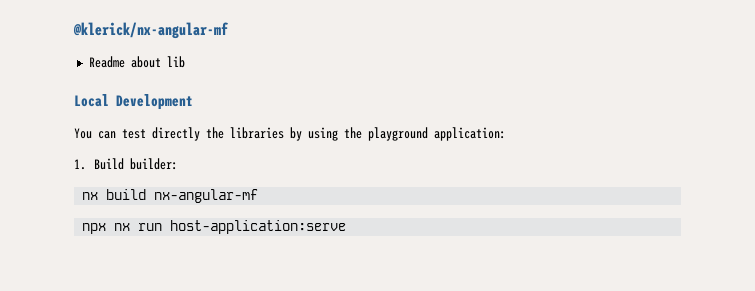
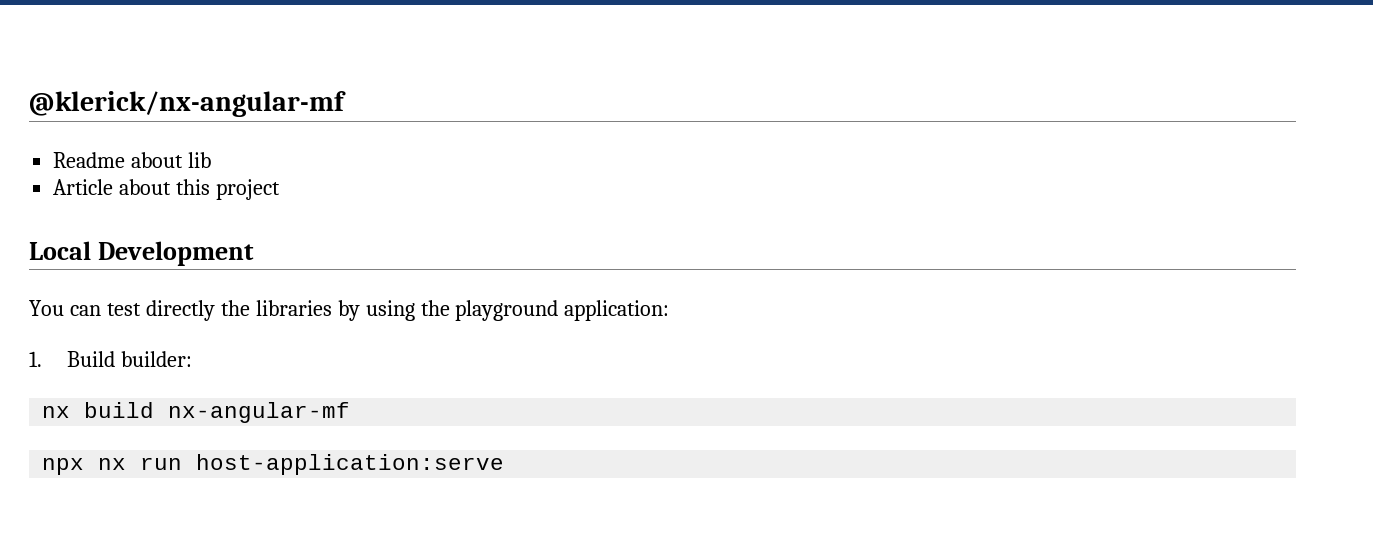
+ Article about this project

